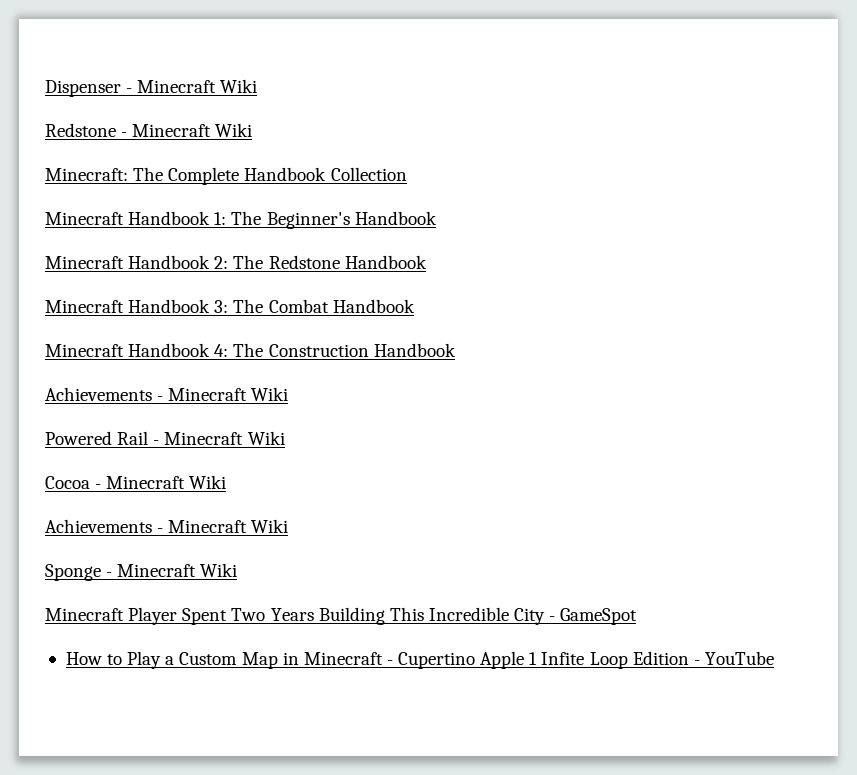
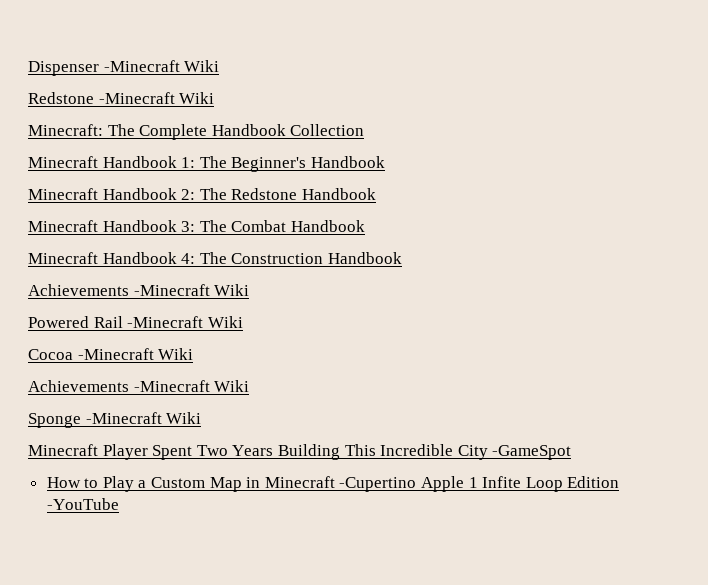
- Dispenser - Minecraft Wiki
+ Dispenser -Minecraft Wiki
- Redstone - Minecraft Wiki
+ Redstone -Minecraft Wiki
  Minecraft Handbook 4: The Construction Handbook
- Achievements - Minecraft Wiki
+ Achievements -Minecraft Wiki
- Powered Rail - Minecraft Wiki
+ Powered Rail -Minecraft Wiki
- Cocoa - Minecraft Wiki
- Achievements - Minecraft Wiki
+ Cocoa -Minecraft Wiki
+ Achievements -Minecraft Wiki
- Sponge - Minecraft Wiki
+ Sponge -Minecraft Wiki
- Minecraft Player Spent Two Years Building This Incredible City - GameSpot
+ Minecraft Player Spent Two Years Building This Incredible City -GameSpot
- How to Play a Custom Map in Minecraft - Cupertino Apple 1 Infite Loop Edition - YouTube
+ How to Play a Custom Map in Minecraft -Cupertino Apple 1 Infite Loop Edition -YouTube

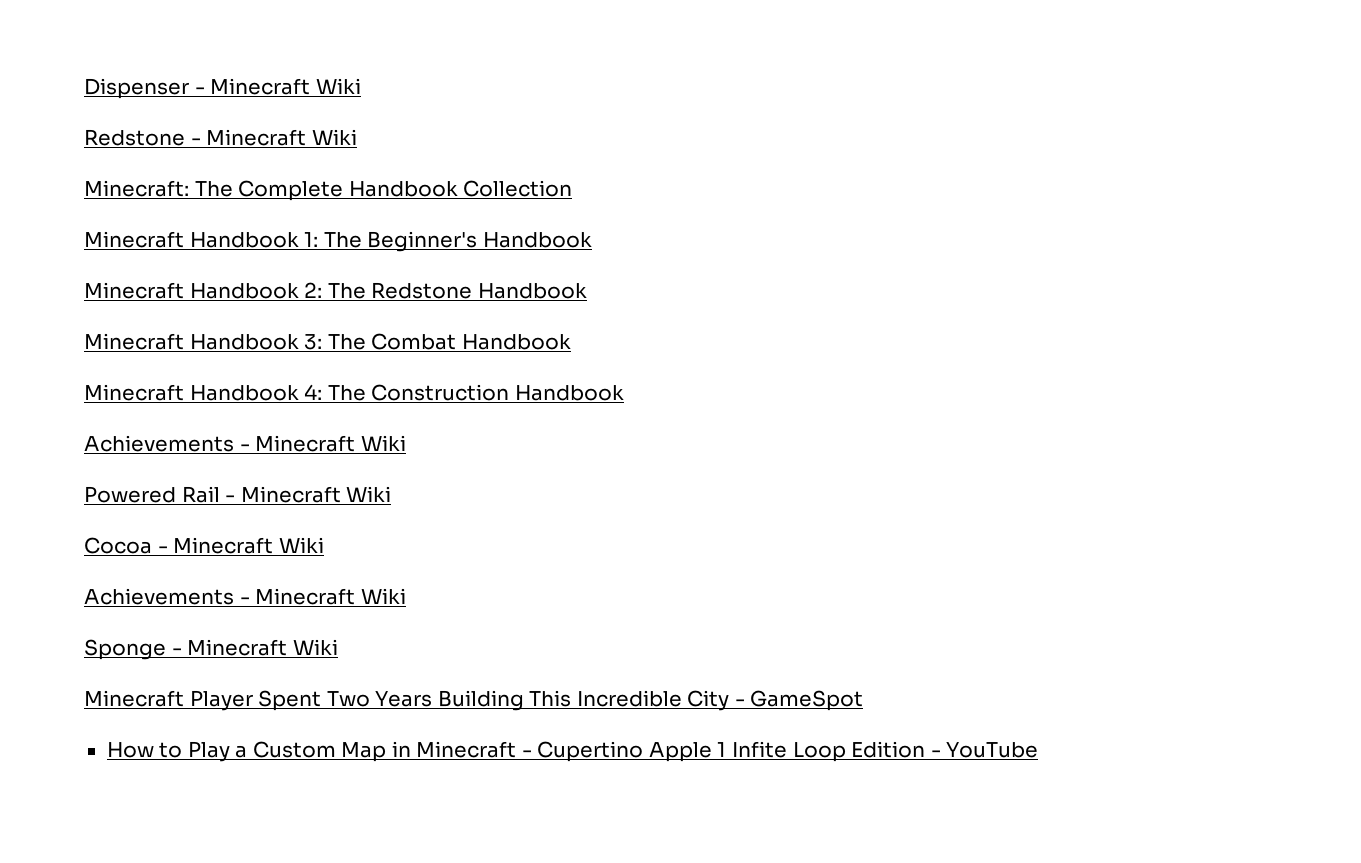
- Dispenser -Minecraft Wiki
+ Dispenser - Minecraft Wiki
- Redstone -Minecraft Wiki
+ Redstone - Minecraft Wiki
  Minecraft Handbook 4: The Construction Handbook
- Achievements -Minecraft Wiki
+ Achievements - Minecraft Wiki
- Powered Rail -Minecraft Wiki
+ Powered Rail - Minecraft Wiki
- Cocoa -Minecraft Wiki
- Achievements -Minecraft Wiki
+ Cocoa - Minecraft Wiki
+ Achievements - Minecraft Wiki
- Sponge -Minecraft Wiki
+ Sponge - Minecraft Wiki
- Minecraft Player Spent Two Years Building This Incredible City -GameSpot
+ Minecraft Player Spent Two Years Building This Incredible City - GameSpot
- How to Play a Custom Map in Minecraft -Cupertino Apple 1 Infite Loop Edition -YouTube
+ How to Play a Custom Map in Minecraft - Cupertino Apple 1 Infite Loop Edition - YouTube

